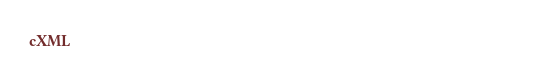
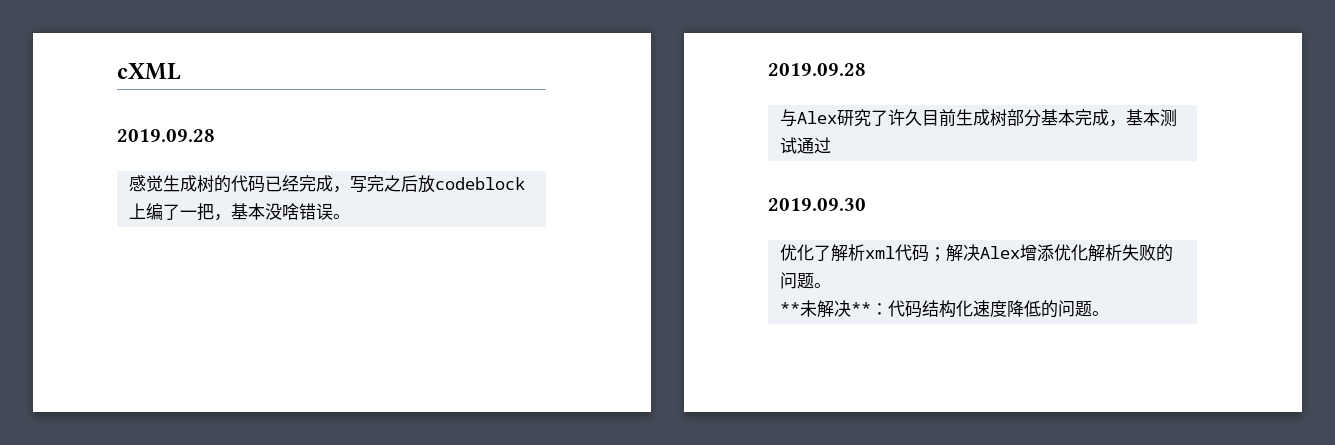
  cXML
+ 2019.09.28
+ 感觉生成树的代码已经完成，写完之后放codeblock上编了一把，基本没啥错误。
+ 2019.09.28
+ 与Alex研究了许久目前生成树部分基本完成，基本测试通过
+ 2019.09.30
+ 优化了解析xml代码；解决Alex增添优化解析失败的问题。
+ **未解决**：代码结构化速度降低的问题。

